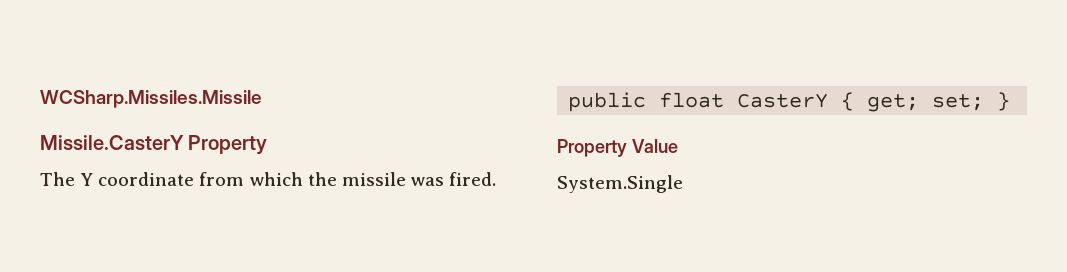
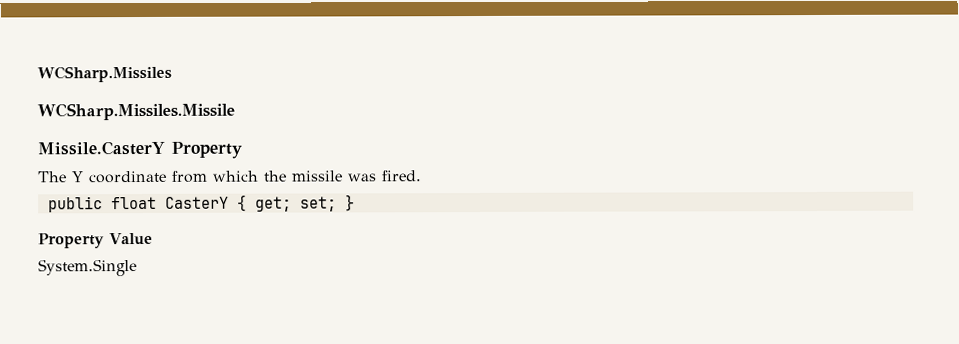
+ WCSharp.Missiles

